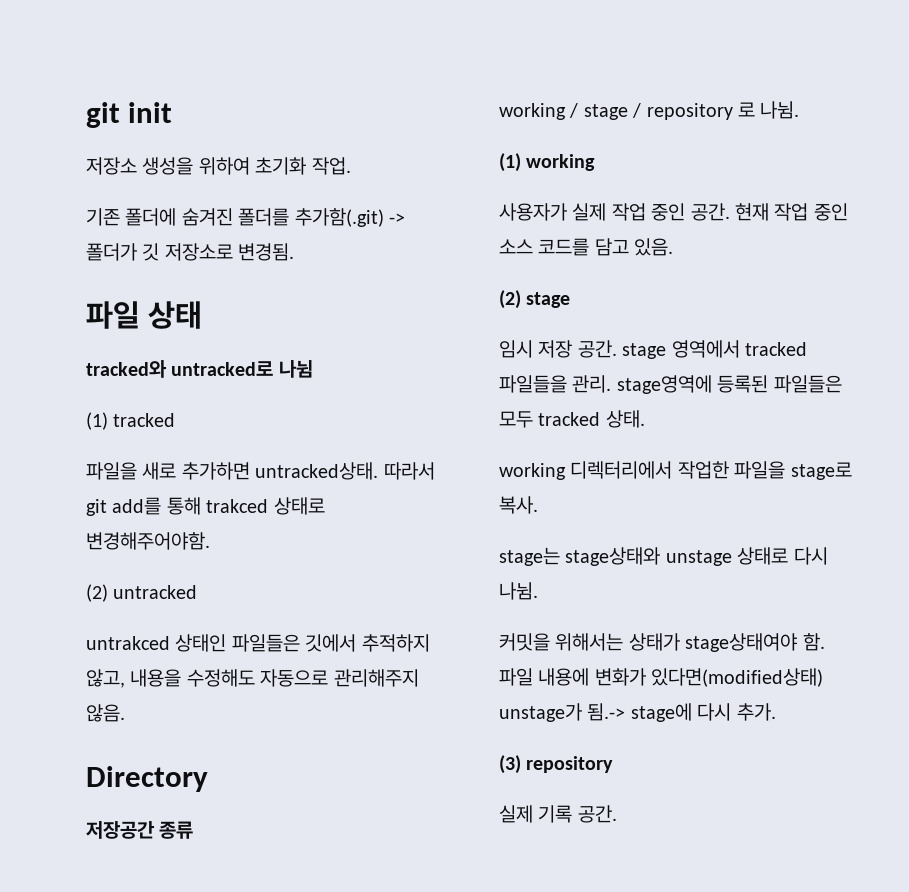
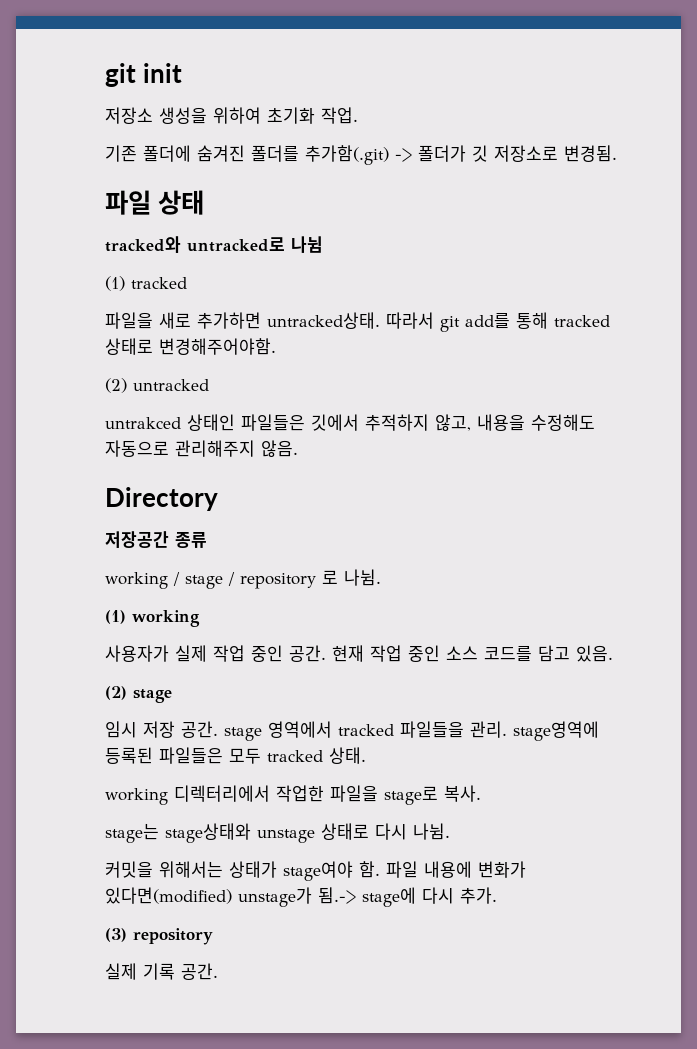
- 따라서 git add를 통해 trakced 상태로 변경해주어야함.
+ 따라서 git add를 통해 tracked 상태로 변경해주어야함.
- 커밋을 위해서는 상태가 stage상태여야 함.
+ 커밋을 위해서는 상태가 stage여야 함.
- 파일 내용에 변화가 있다면(modified상태) unstage가 됨.-> stage에 다시 추가.
+ 파일 내용에 변화가 있다면(modified) unstage가 됨.-> stage에 다시 추가.

